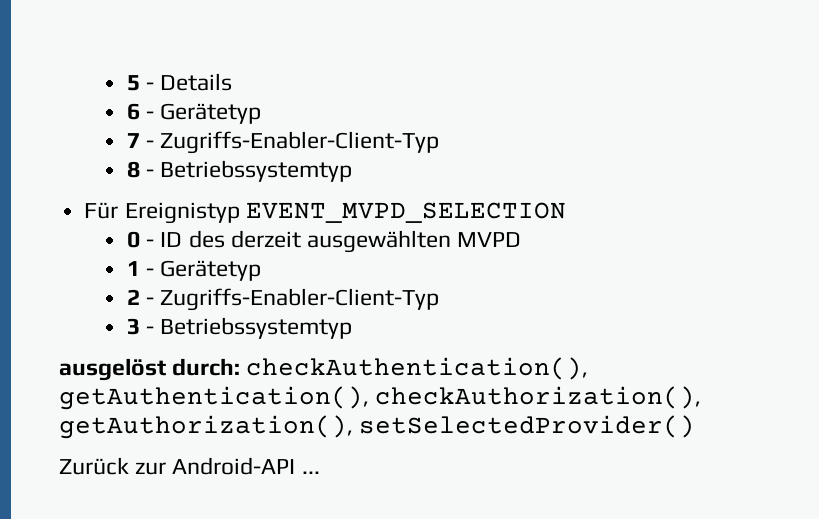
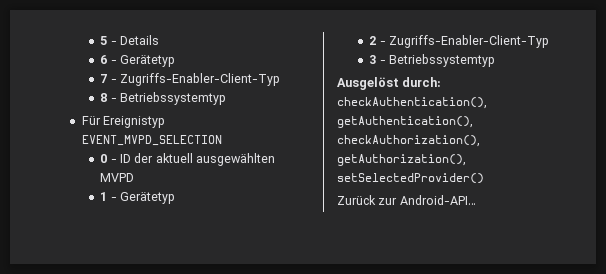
- 0 - ID des derzeit ausgewählten MVPD
+ 0 - ID der aktuell ausgewählten MVPD
- ausgelöst durch: checkAuthentication(), getAuthentication(), checkAuthorization(), getAuthorization(), setSelectedProvider()
+ Ausgelöst durch: checkAuthentication(), getAuthentication(), checkAuthorization(), getAuthorization(), setSelectedProvider()
- Zurück zur Android-API ...
+ Zurück zur Android-API…

